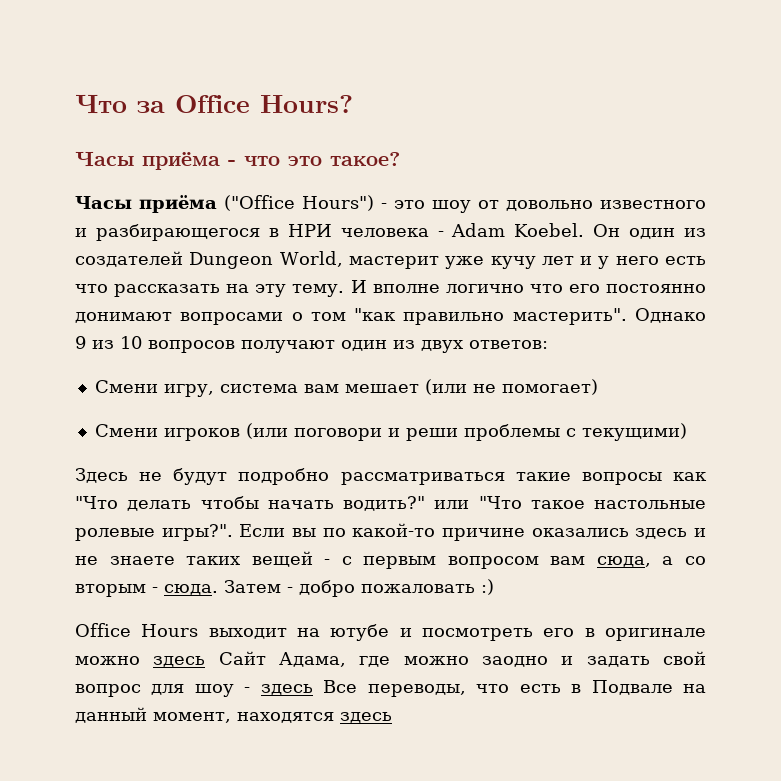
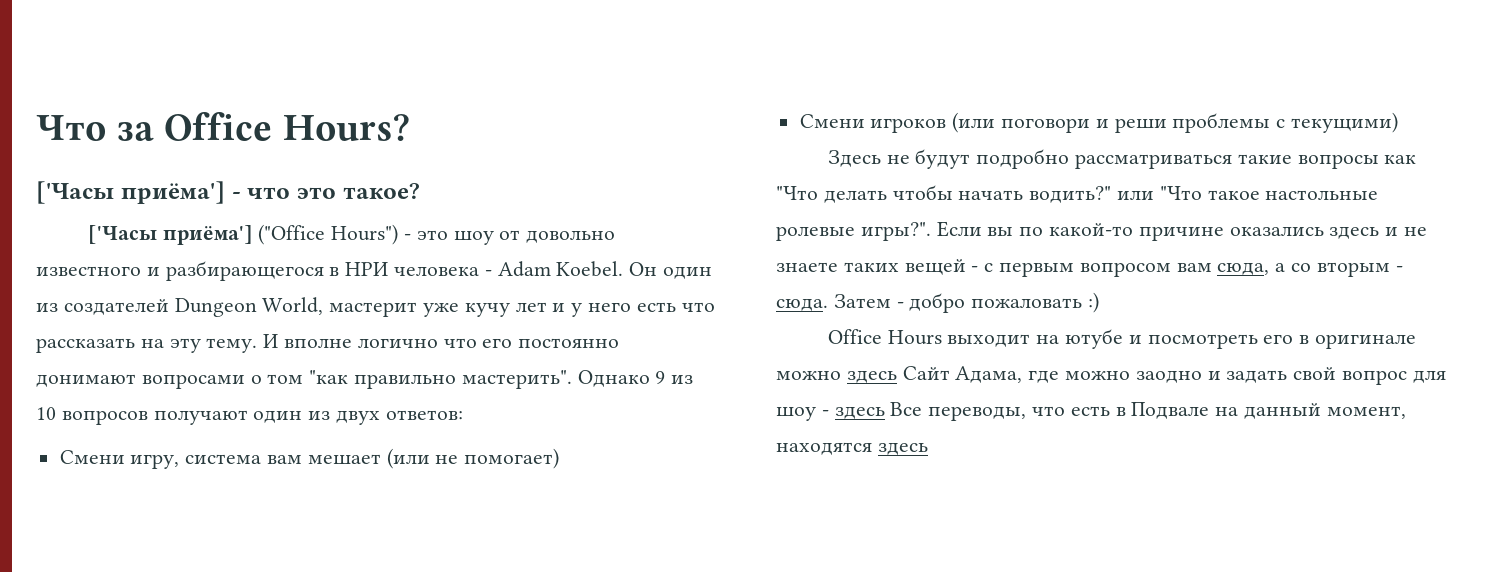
- Часы приёма - что это такое?
+ ['Часы приёма'] - что это такое?
- Часы приёма ("Office Hours") - это шоу от довольно известного и разбирающегося в НРИ человека - Adam Koebel.
+ ['Часы приёма'] ("Office Hours") - это шоу от довольно известного и разбирающегося в НРИ человека - Adam Koebel.

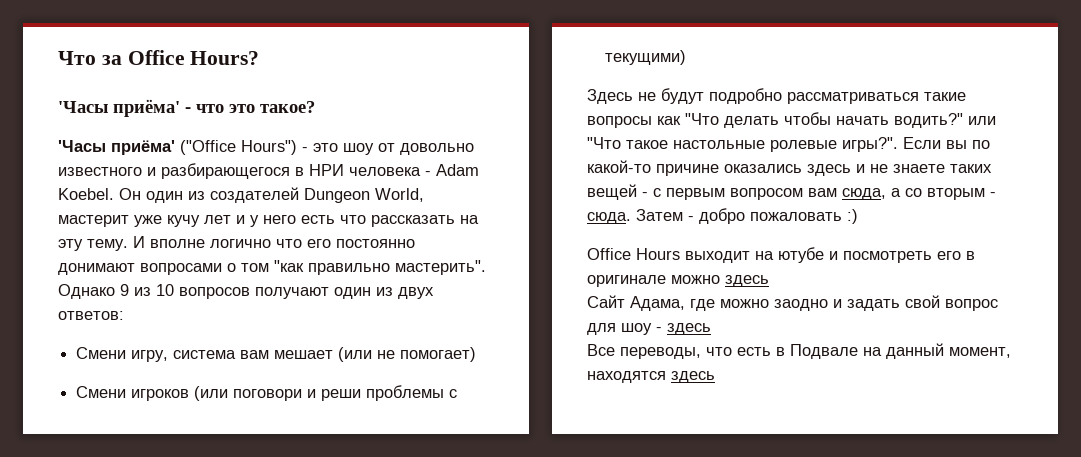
- ['Часы приёма'] - что это такое?
+ 'Часы приёма' - что это такое?
- ['Часы приёма'] ("Office Hours") - это шоу от довольно известного и разбирающегося в НРИ человека - Adam Koebel.
+ 'Часы приёма' ("Office Hours") - это шоу от довольно известного и разбирающегося в НРИ человека - Adam Koebel.
- Office Hours выходит на ютубе и посмотреть его в оригинале можно здесь Сайт Адама, где можно заодно и задать свой вопрос для шоу - здесь Все переводы, что есть в Подвале на данный момент, находятся здесь
+ Office Hours выходит на ютубе и посмотреть его в оригинале можно здесь
+ Сайт Адама, где можно заодно и задать свой вопрос для шоу - здесь
+ Все переводы, что есть в Подвале на данный момент, находятся здесь

